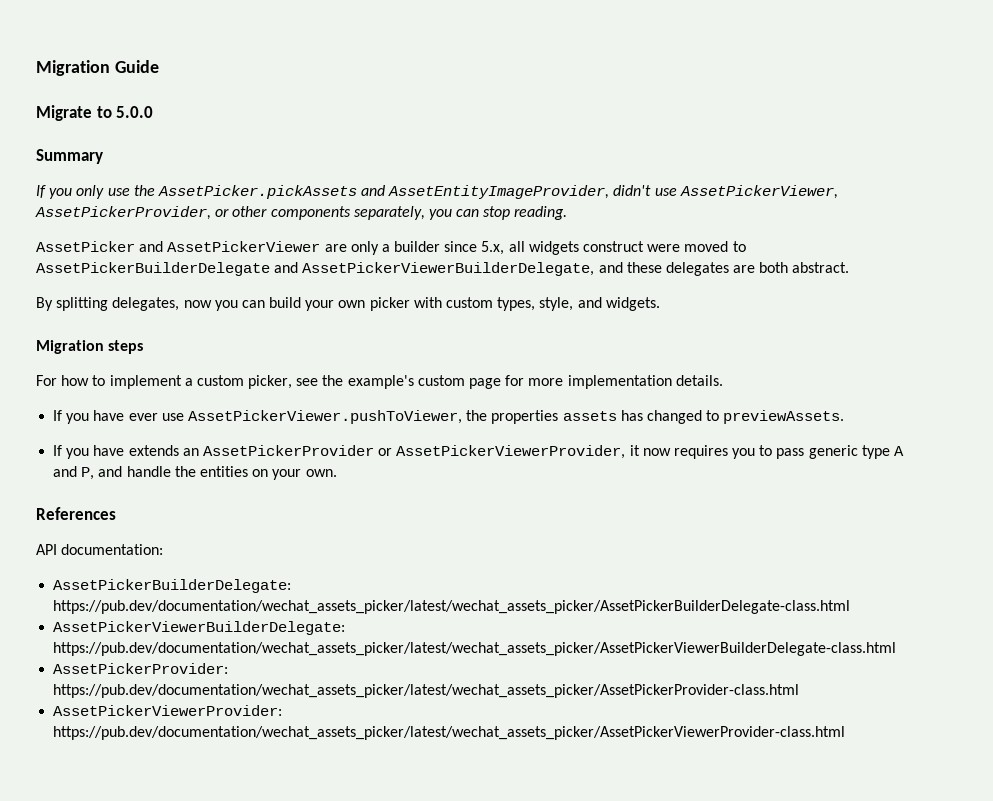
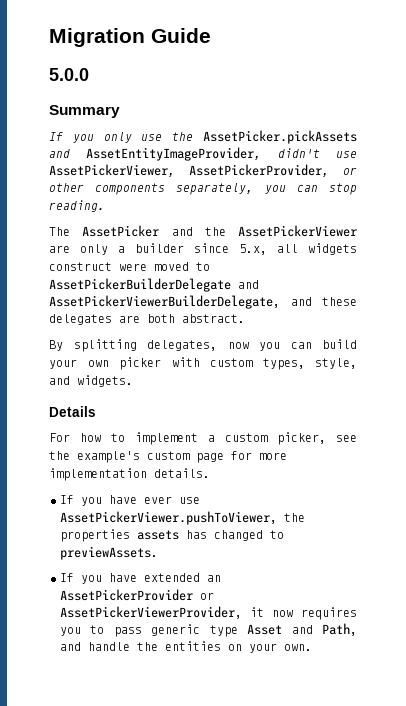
- Migrate to 5.0.0
+ 5.0.0
- AssetPicker and AssetPickerViewer are only a builder since 5.x, all widgets construct were moved to AssetPickerBuilderDelegate and AssetPickerViewerBuilderDelegate, and these delegates are both abstract.
+ The AssetPicker and the AssetPickerViewer are only a builder since 5.x, all widgets construct were moved to AssetPickerBuilderDelegate and AssetPickerViewerBuilderDelegate, and these delegates are both abstract.
- Migration steps
+ Details
- If you have extends an AssetPickerProvider or AssetPickerViewerProvider, it now requires you to pass generic type A and P, and handle the entities on your own.
+ If you have extended an AssetPickerProvider or AssetPickerViewerProvider, it now requires you to pass generic type Asset and Path, and handle the entities on your own.
- References
- API documentation:
- AssetPickerBuilderDelegate: https://pub.dev/documentation/wechat_assets_picker/latest/wechat_assets_picker/AssetPickerBuilderDelegate-class.html
- AssetPickerViewerBuilderDelegate: https://pub.dev/documentation/wechat_assets_picker/latest/wechat_assets_picker/AssetPickerViewerBuilderDelegate-class.html
- AssetPickerProvider: https://pub.dev/documentation/wechat_assets_picker/latest/wechat_assets_picker/AssetPickerProvider-class.html
- AssetPickerViewerProvider: https://pub.dev/documentation/wechat_assets_picker/latest/wechat_assets_picker/AssetPickerViewerProvider-class.html

